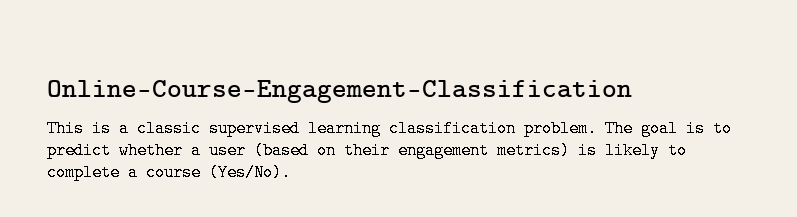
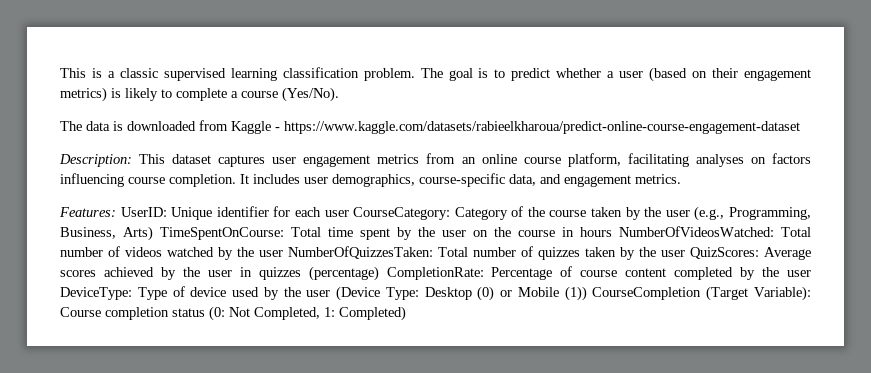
- Online-Course-Engagement-Classification
+ The data is downloaded from Kaggle - https://www.kaggle.com/datasets/rabieelkharoua/predict-online-course-engagement-dataset
+ Description: This dataset captures user engagement metrics from an online course platform, facilitating analyses on factors influencing course completion. It includes user demographics, course-specific data, and engagement metrics.
+ Features: UserID: Unique identifier for each user CourseCategory: Category of the course taken by the user (e.g., Programming, Business, Arts) TimeSpentOnCourse: Total time spent by the user on the course in hours NumberOfVideosWatched: Total number of videos watched by the user NumberOfQuizzesTaken: Total number of quizzes taken by the user QuizScores: Average scores achieved by the user in quizzes (percentage) CompletionRate: Percentage of course content completed by the user DeviceType: Type of device used by the user (Device Type: Desktop (0) or Mobile (1)) CourseCompletion (Target Variable): Course completion status (0: Not Completed, 1: Completed)

